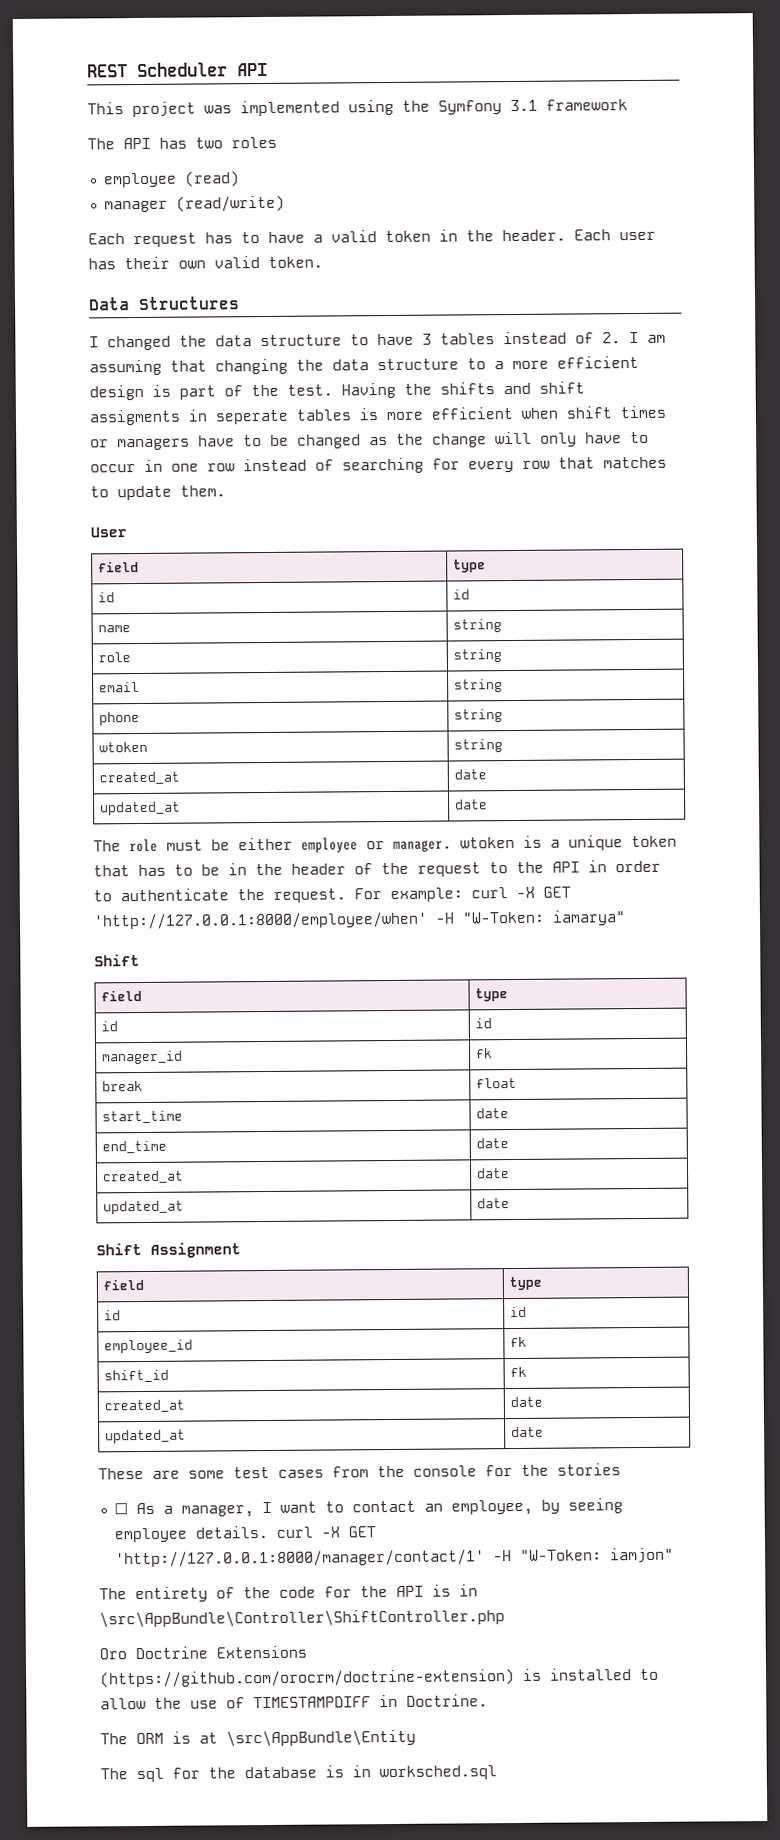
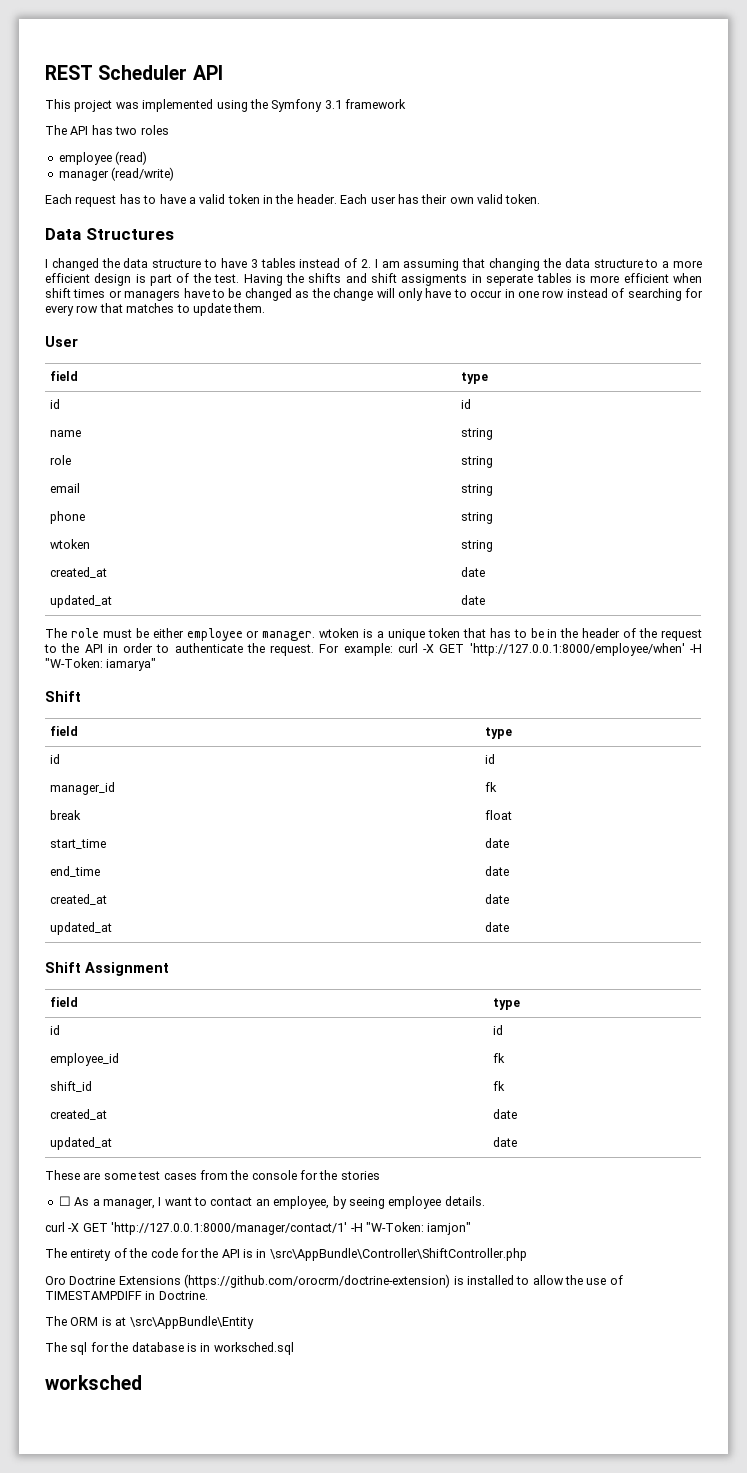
- ☐ As a manager, I want to contact an employee, by seeing employee details. curl -X GET 'http://127.0.0.1:8000/manager/contact/1' -H "W-Token: iamjon"
+ ☐ As a manager, I want to contact an employee, by seeing employee details.
+ curl -X GET 'http://127.0.0.1:8000/manager/contact/1' -H "W-Token: iamjon"
+ worksched

